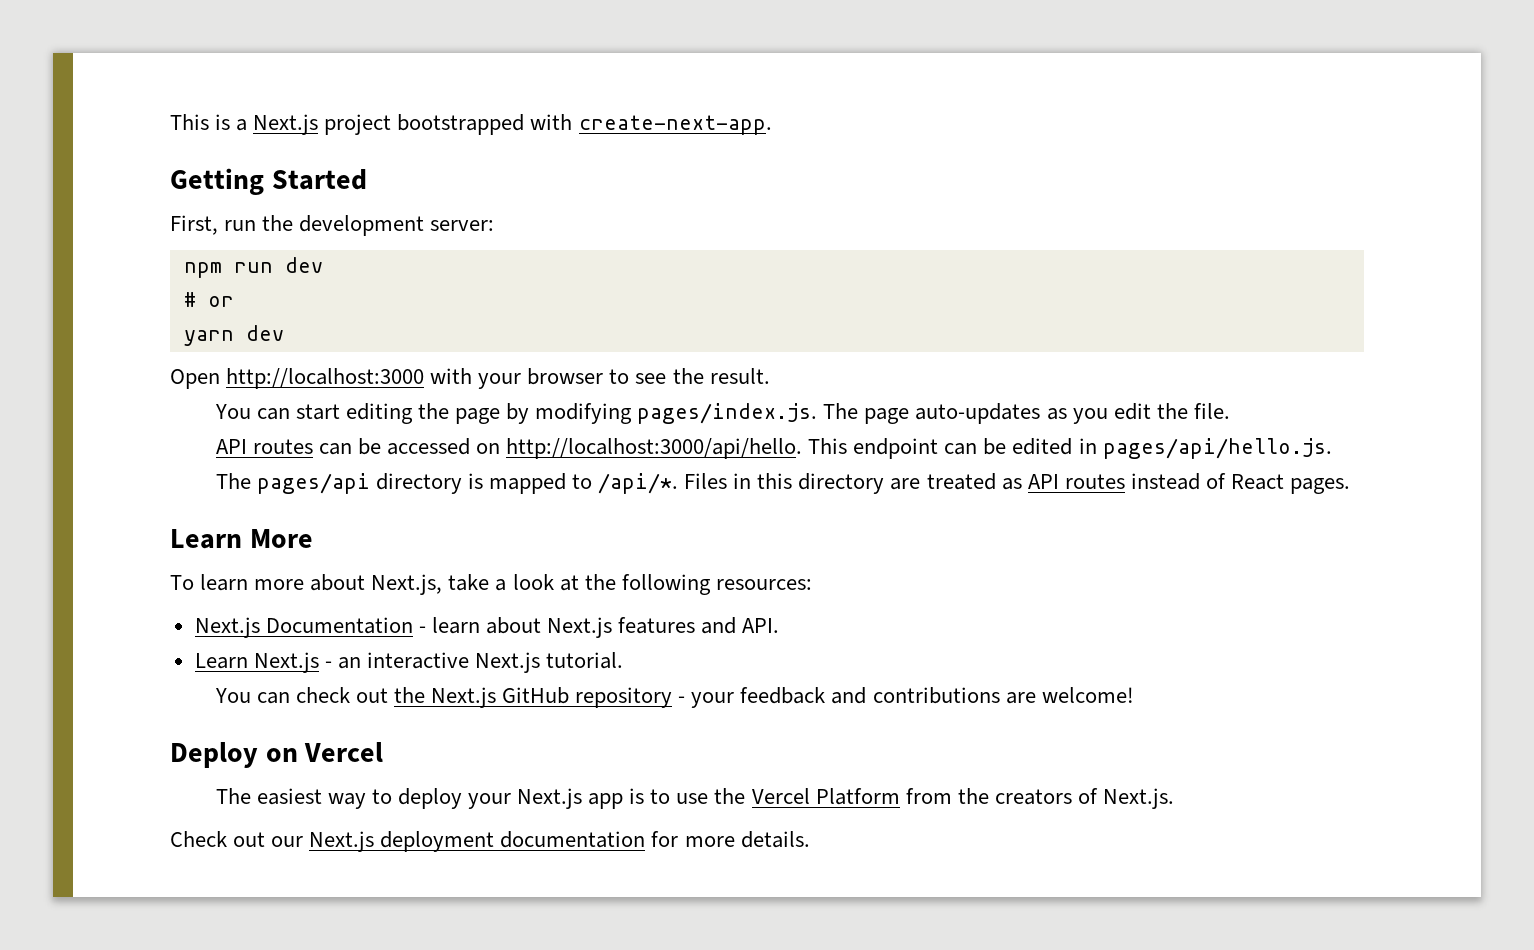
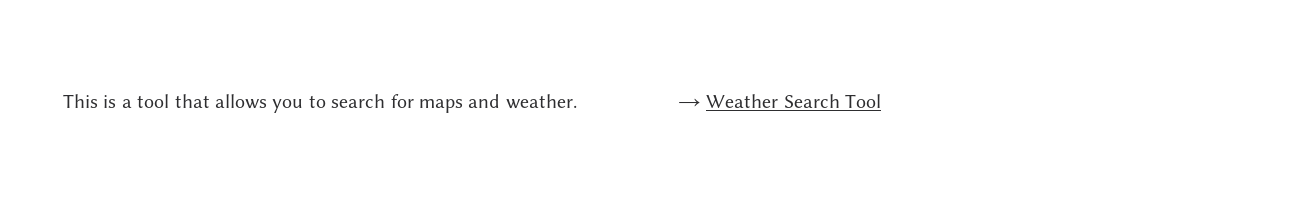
- This is a Next.js project bootstrapped with create-next-app.
- Getting Started
- First, run the development server:
- npm run dev
- # or
- yarn dev
- Open http://localhost:3000 with your browser to see the result.
- You can start editing the page by modifying pages/index.js. The page auto-updates as you edit the file.
- API routes can be accessed on http://localhost:3000/api/hello. This endpoint can be edited in pages/api/hello.js.
- The pages/api directory is mapped to /api/*. Files in this directory are treated as API routes instead of React pages.
- Learn More
- To learn more about Next.js, take a look at the following resources:
- Next.js Documentation - learn about Next.js features and API.
- Learn Next.js - an interactive Next.js tutorial.
- You can check out the Next.js GitHub repository - your feedback and contributions are welcome!
- Deploy on Vercel
- The easiest way to deploy your Next.js app is to use the Vercel Platform from the creators of Next.js.
- Check out our Next.js deployment documentation for more details.
+ This is a tool that allows you to search for maps and weather.
+ → Weather Search Tool

